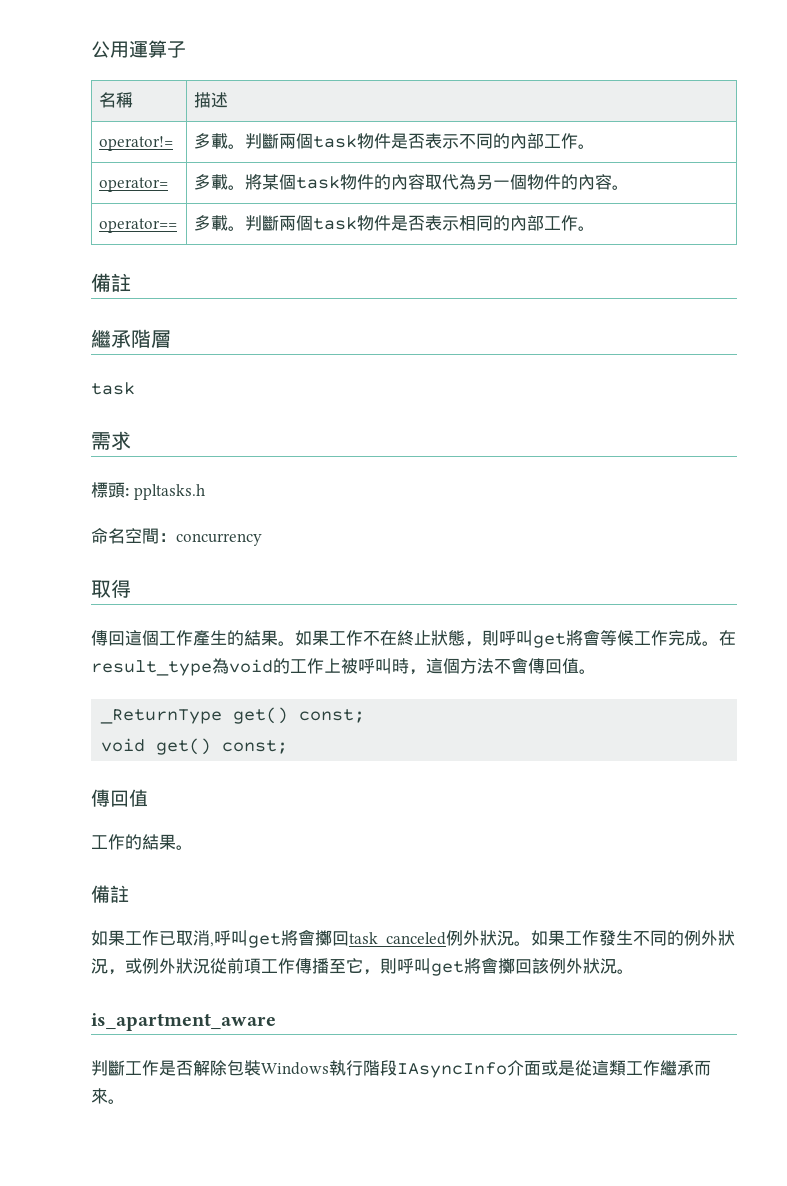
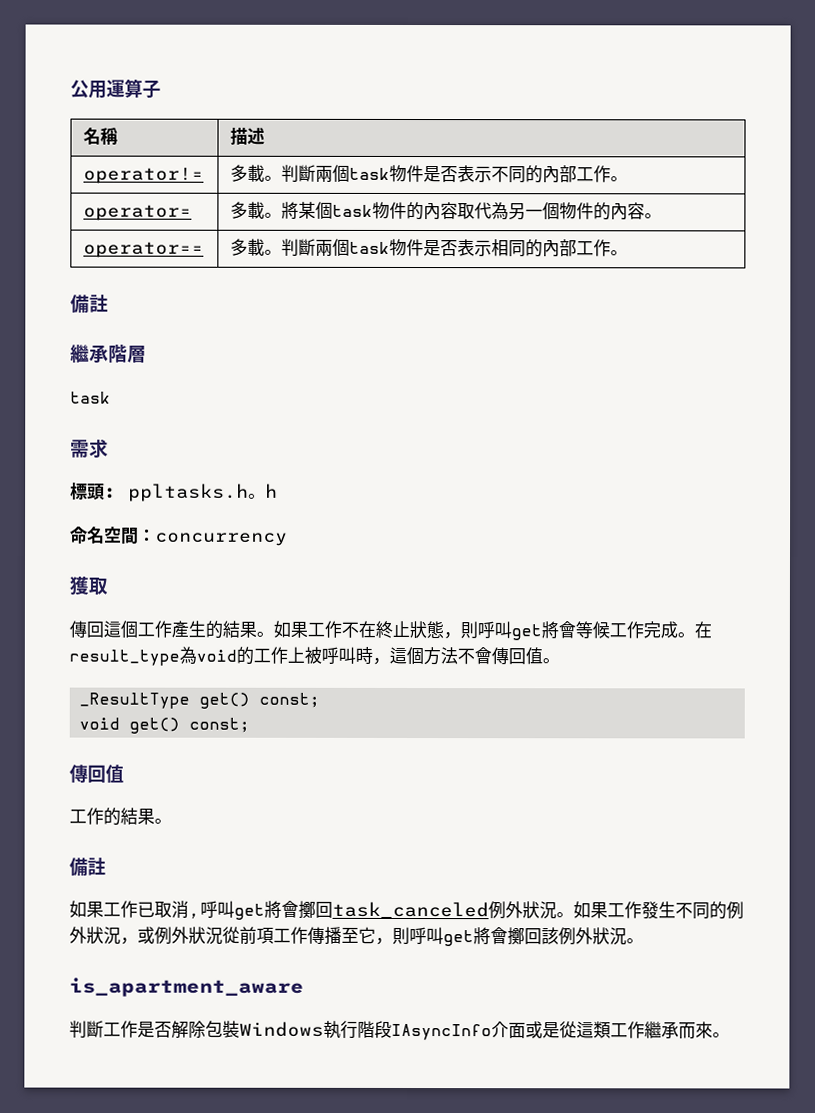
- 標頭: ppltasks.h
+ 標頭: ppltasks.h。h
- 取得
+ 獲取
- _ReturnType get() const;
+ _ResultType get() const;

